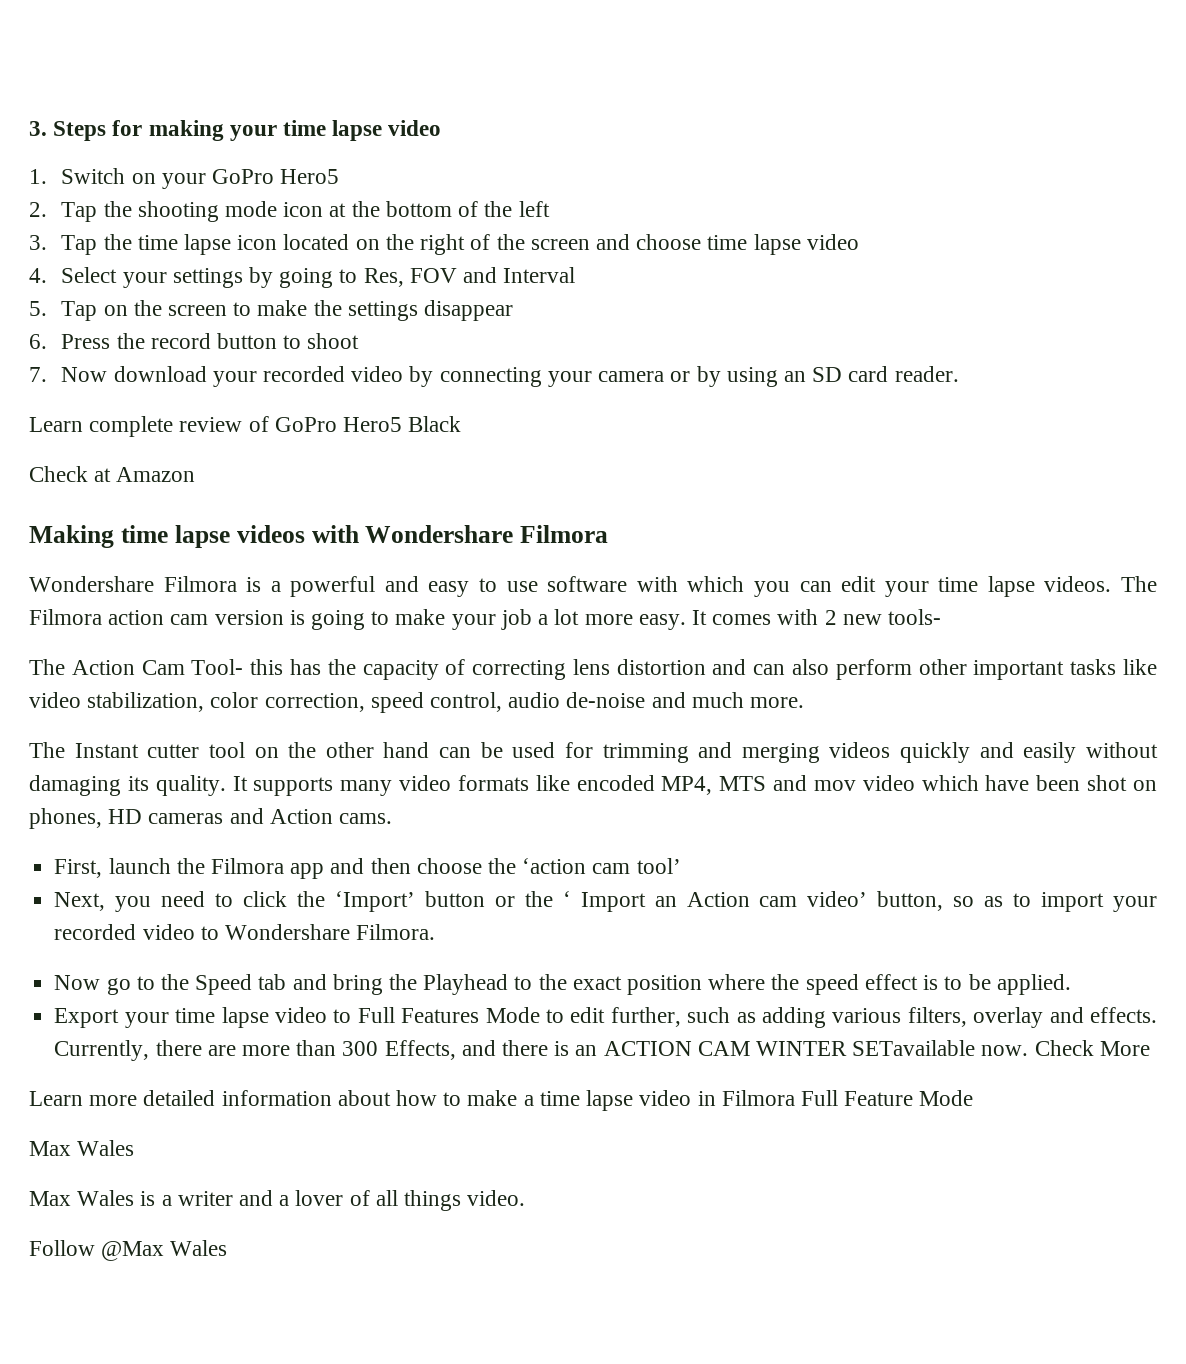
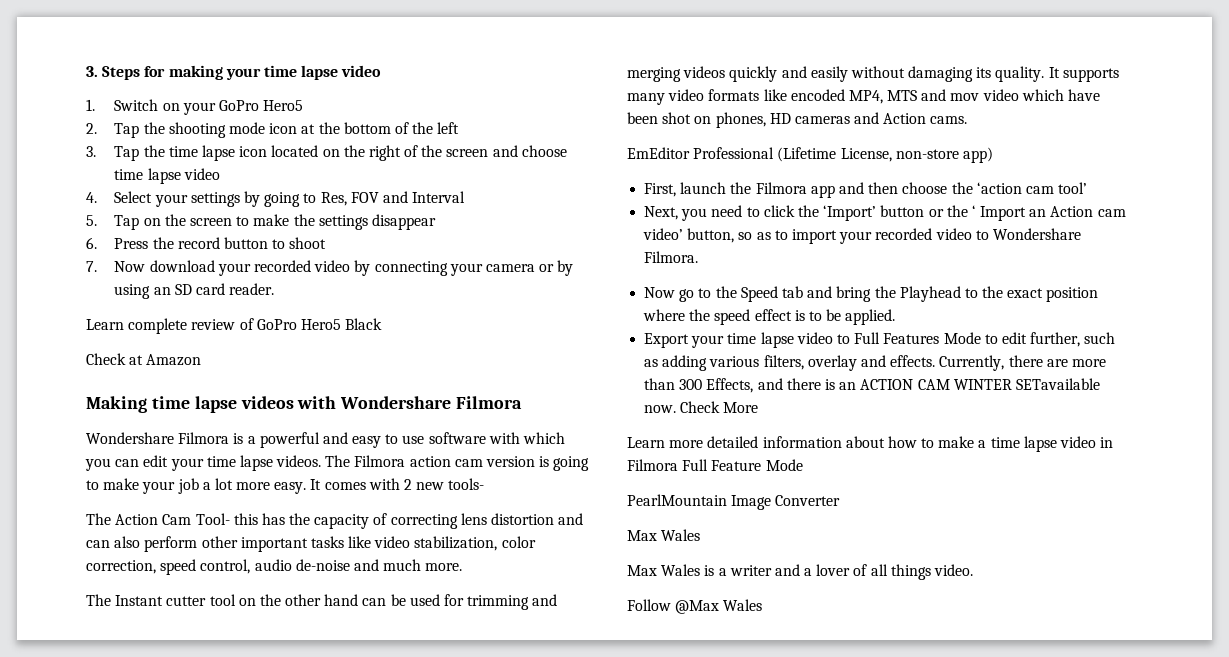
+ EmEditor Professional (Lifetime License, non-store app)
+ PearlMountain Image Converter

